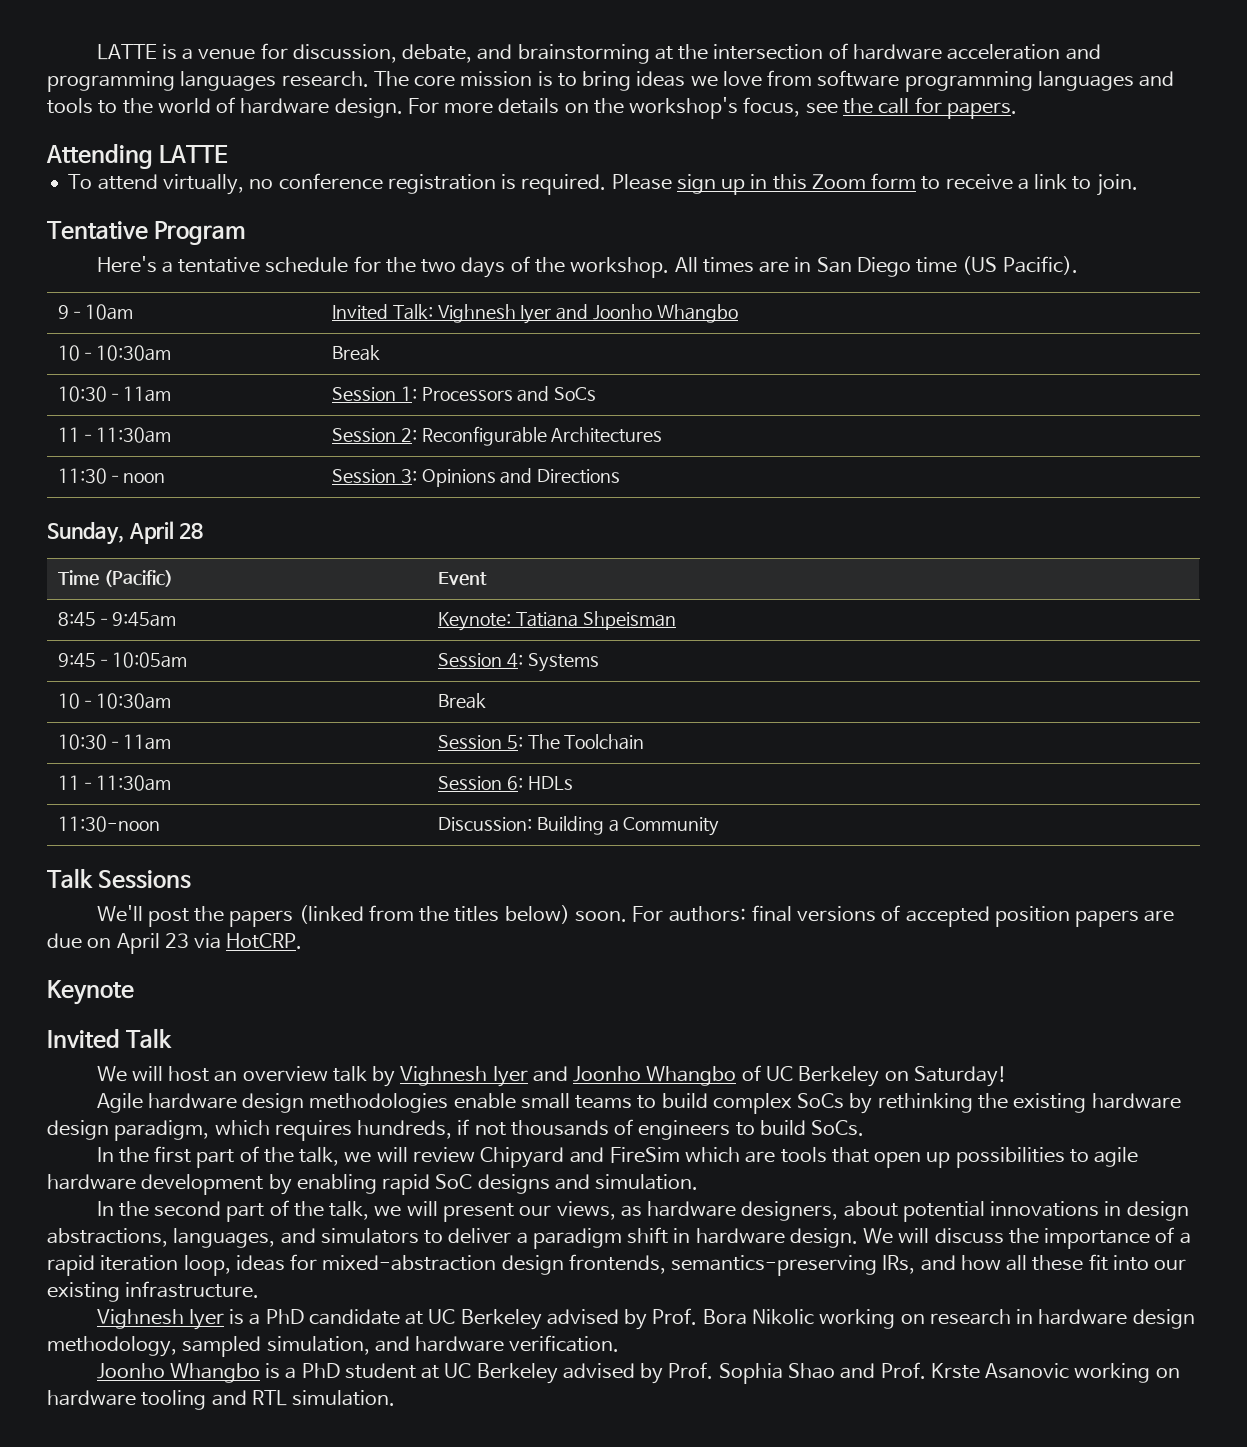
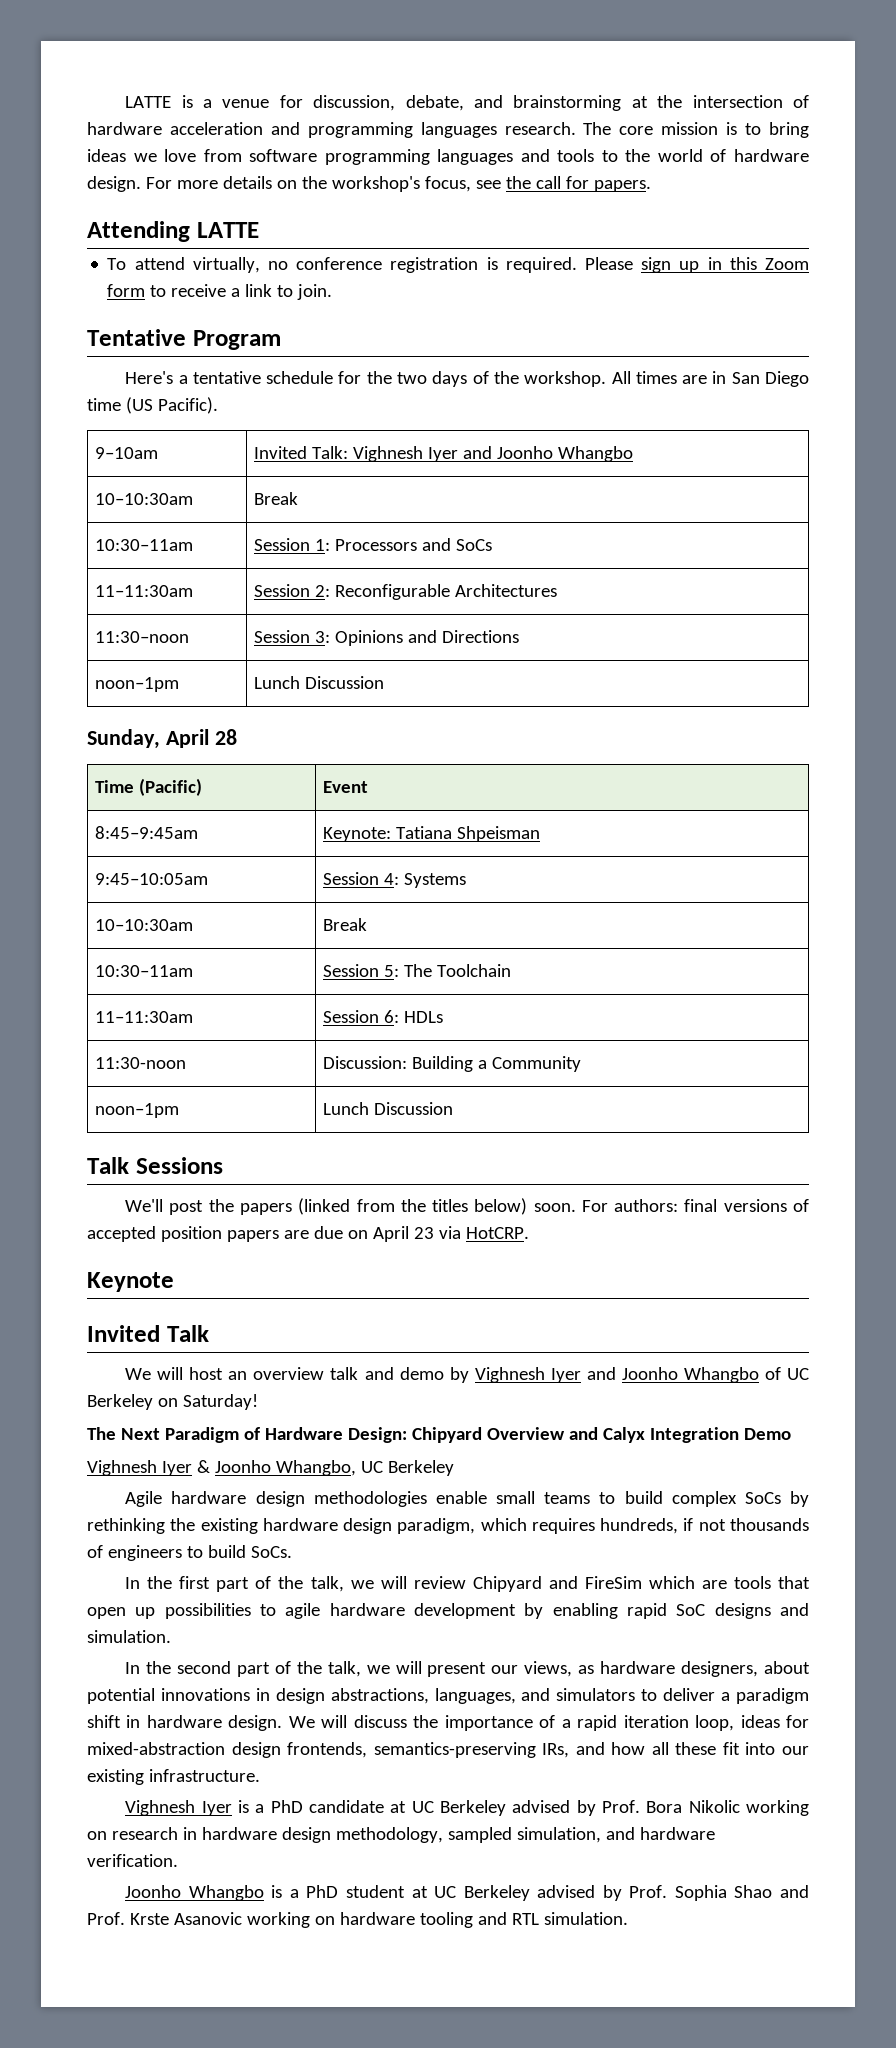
  11:30–noon | Session 3: Opinions and Directions
+ noon–1pm | Lunch Discussion
  11:30-noon | Discussion: Building a Community
+ noon–1pm | Lunch Discussion
- We will host an overview talk by Vighnesh Iyer and Joonho Whangbo of UC Berkeley on Saturday!
+ We will host an overview talk and demo by Vighnesh Iyer and Joonho Whangbo of UC Berkeley on Saturday!
+ The Next Paradigm of Hardware Design: Chipyard Overview and Calyx Integration Demo
+ Vighnesh Iyer & Joonho Whangbo, UC Berkeley

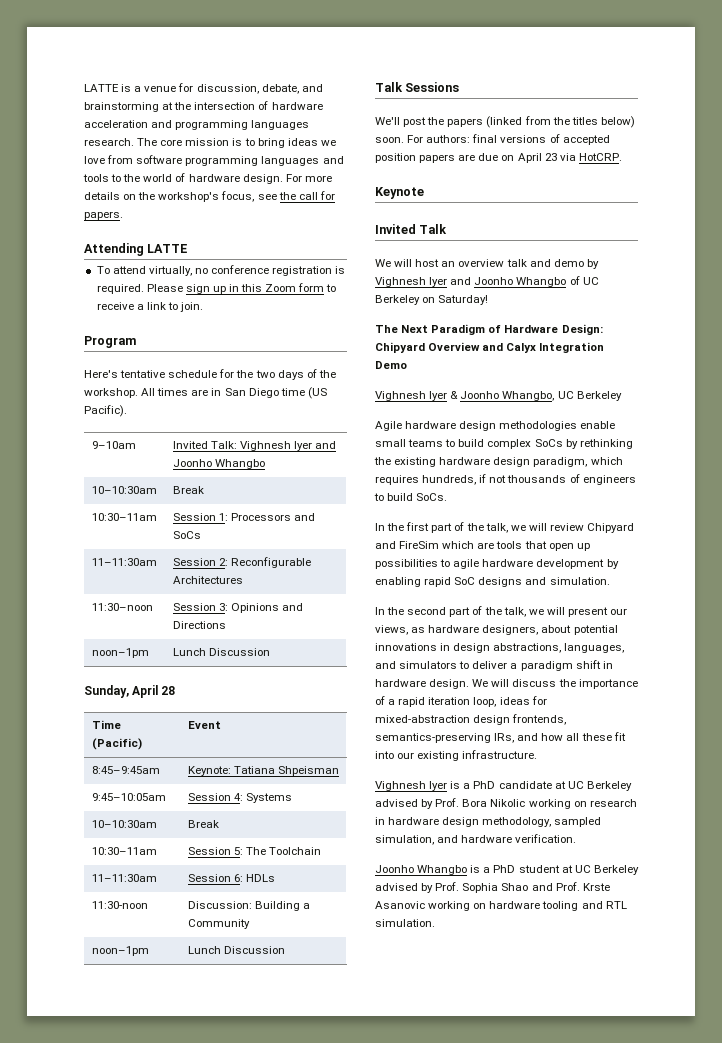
- Tentative Program
+ Program
- Here's a tentative schedule for the two days of the workshop.
+ Here's tentative schedule for the two days of the workshop.

